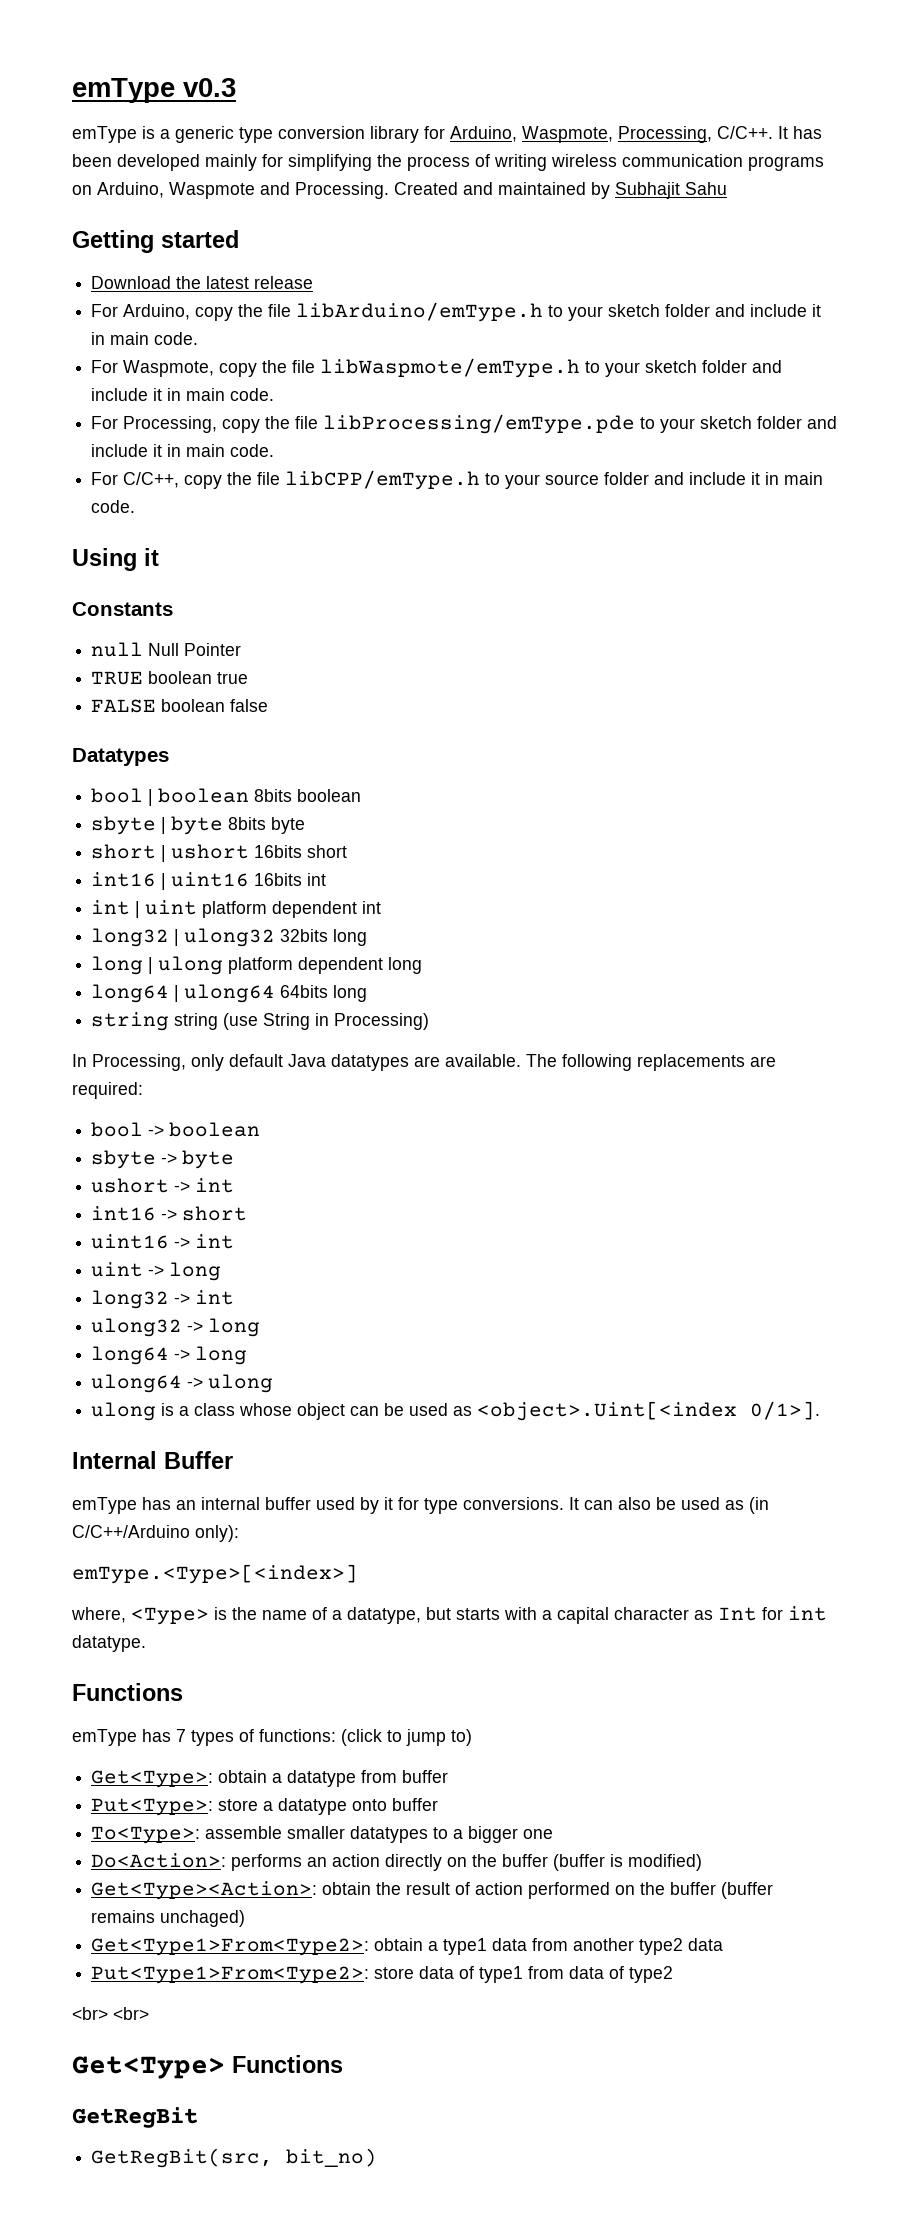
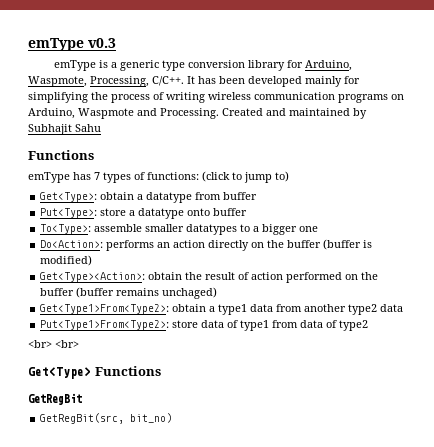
- Getting started
- Download the latest release
- For Arduino, copy the file libArduino/emType.h to your sketch folder and include it in main code.
- For Waspmote, copy the file libWaspmote/emType.h to your sketch folder and include it in main code.
- For Processing, copy the file libProcessing/emType.pde to your sketch folder and include it in main code.
- For C/C++, copy the file libCPP/emType.h to your source folder and include it in main code.
- Using it
- Constants
- null Null Pointer
- TRUE boolean true
- FALSE boolean false
- Datatypes
- bool | boolean 8bits boolean
- sbyte | byte 8bits byte
- short | ushort 16bits short
- int16 | uint16 16bits int
- int | uint platform dependent int
- long32 | ulong32 32bits long
- long | ulong platform dependent long
- long64 | ulong64 64bits long
- string string (use String in Processing)
- In Processing, only default Java datatypes are available. The following replacements are required:
- bool -> boolean
- sbyte -> byte
- ushort -> int
- int16 -> short
- uint16 -> int
- uint -> long
- long32 -> int
- ulong32 -> long
- long64 -> long
- ulong64 -> ulong
- ulong is a class whose object can be used as <object>.Uint[<index 0/1>].
- Internal Buffer
- emType has an internal buffer used by it for type conversions. It can also be used as (in C/C++/Arduino only):
- emType.<Type>[<index>]
- where, <Type> is the name of a datatype, but starts with a capital character as Int for int datatype.

